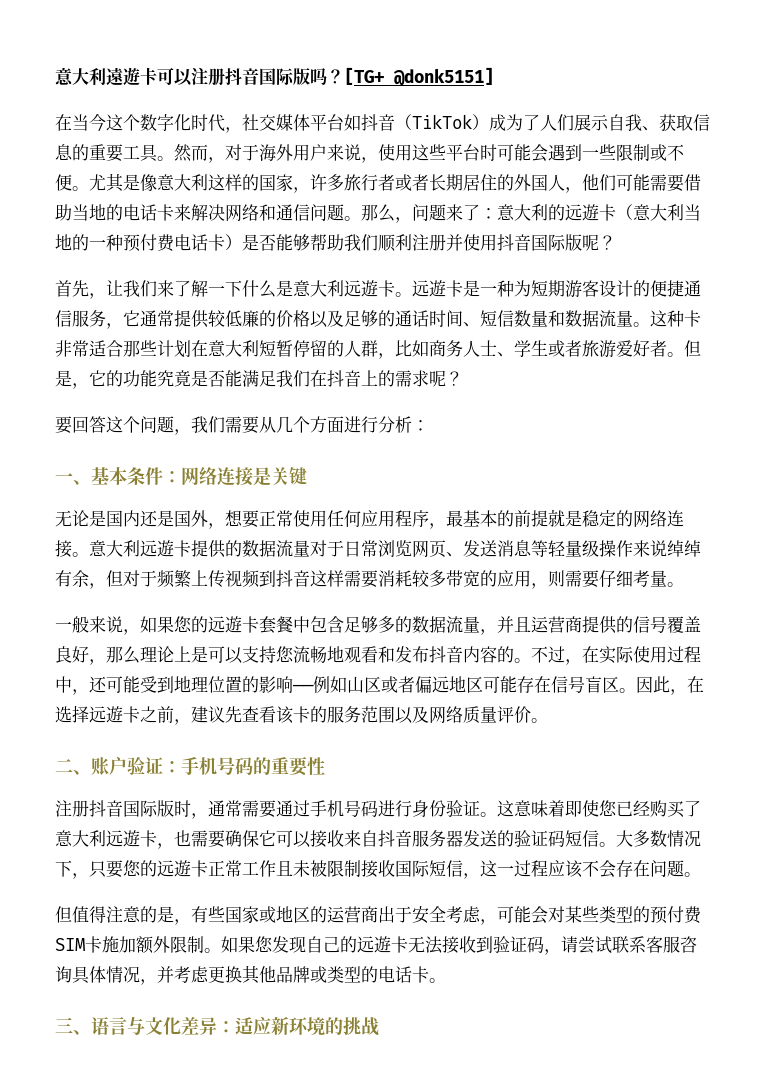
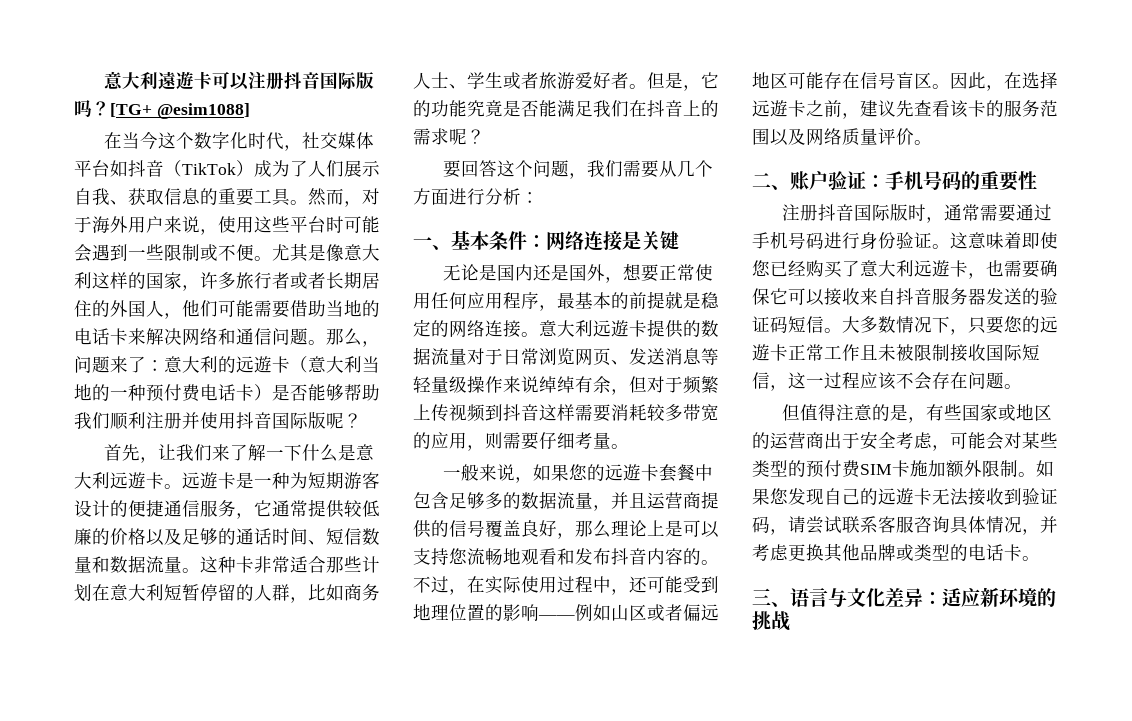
- [TG+ @donk5151]
+ [TG+ @esim1088]

